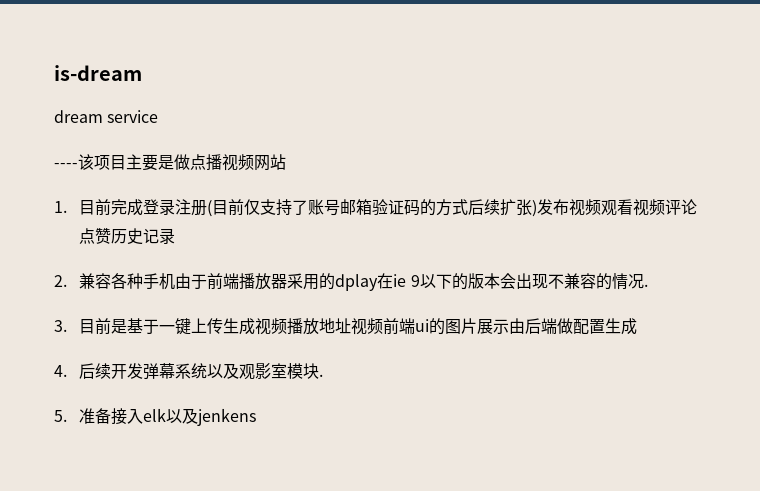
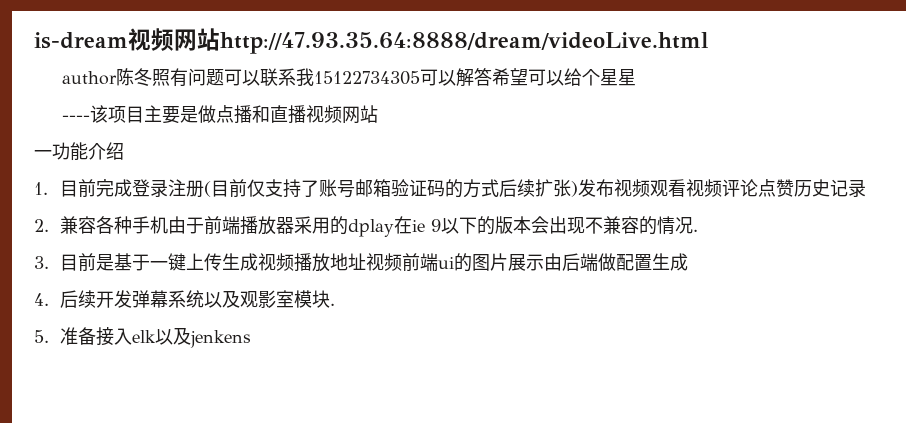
- is-dream
- dream service
+ is-dream视频网站http://47.93.35.64:8888/dream/videoLive.html
+ author陈冬照有问题可以联系我15122734305可以解答希望可以给个星星
- ----该项目主要是做点播视频网站
+ ----该项目主要是做点播和直播视频网站
+ 一功能介绍

